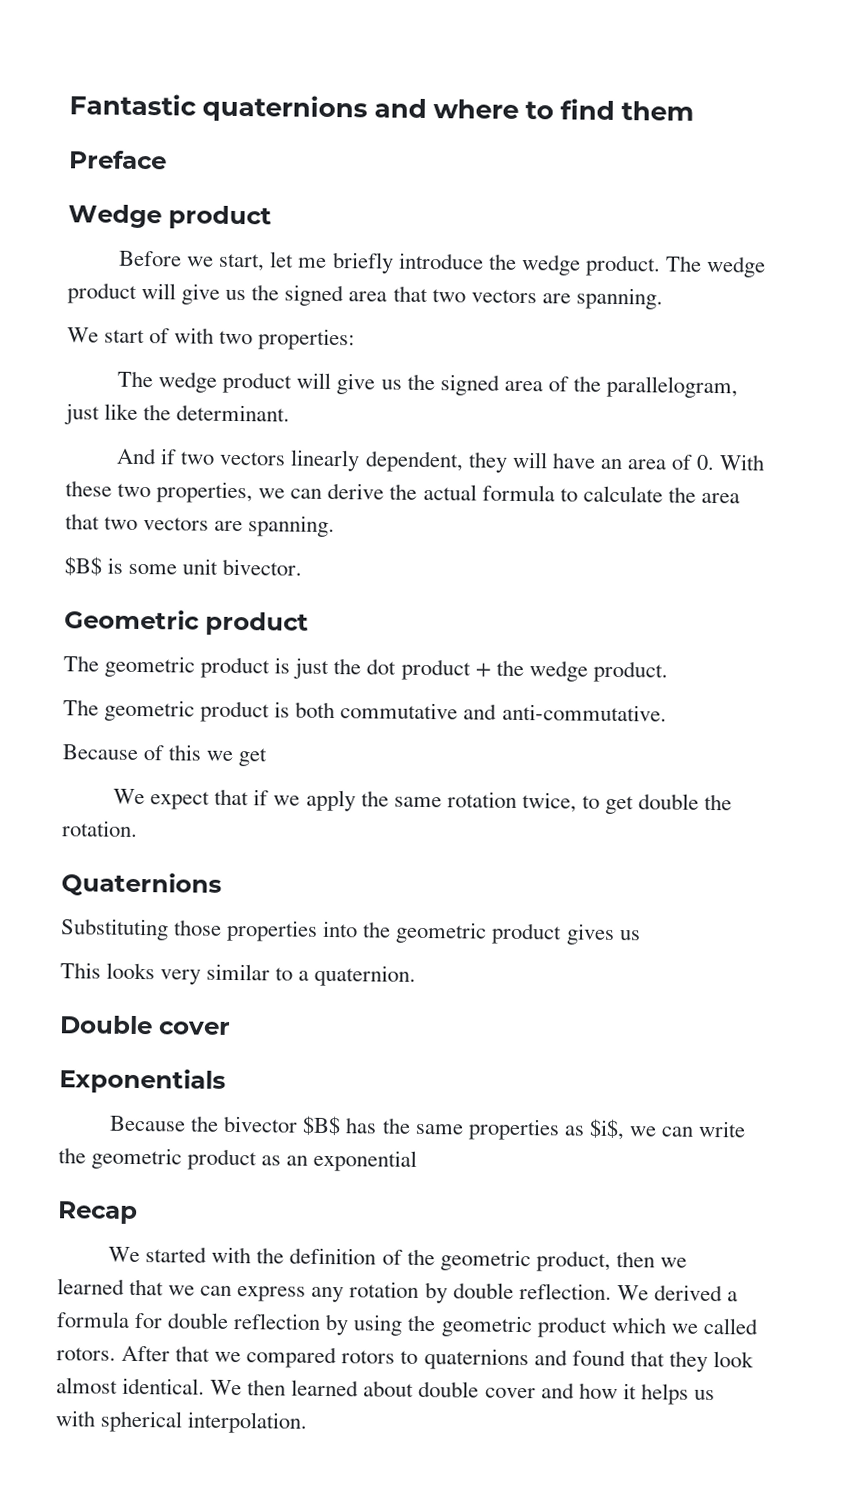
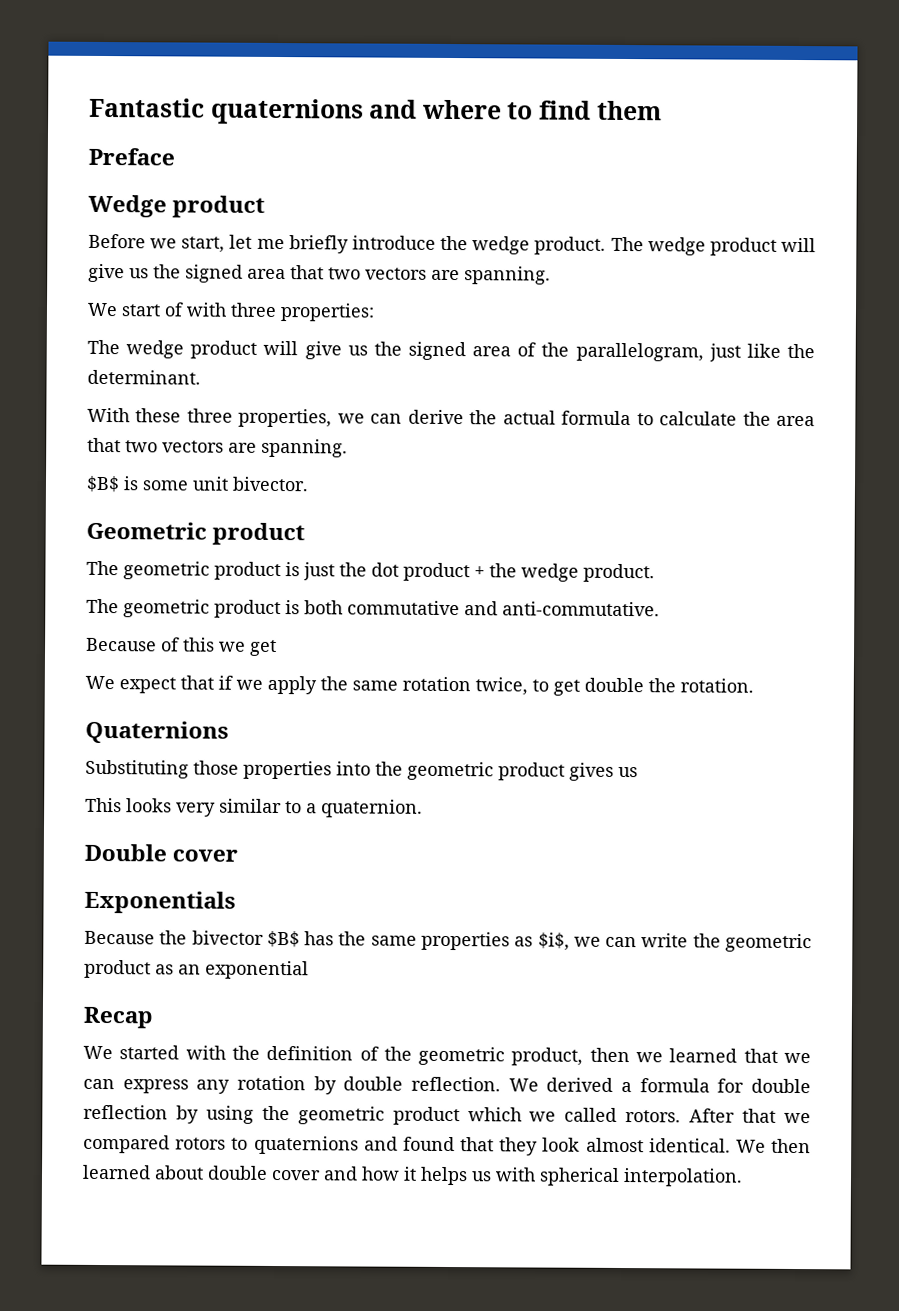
- We start of with two properties:
+ We start of with three properties:
- And if two vectors linearly dependent, they will have an area of 0. With these two properties, we can derive the actual formula to calculate the area that two vectors are spanning.
+ With these three properties, we can derive the actual formula to calculate the area that two vectors are spanning.

